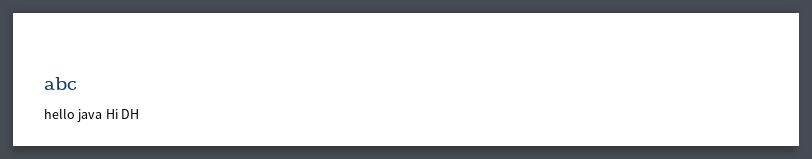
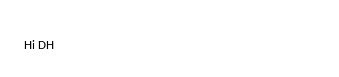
- abc
- hello java Hi DH
+ Hi DH

